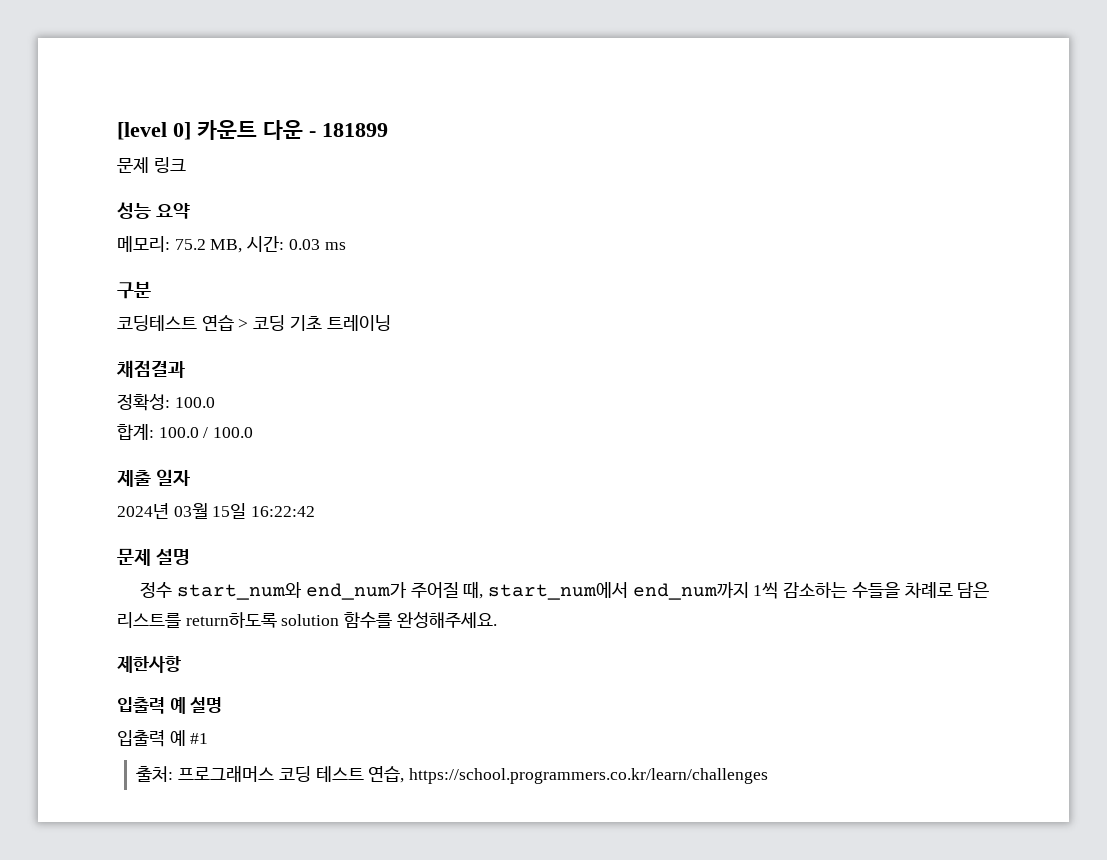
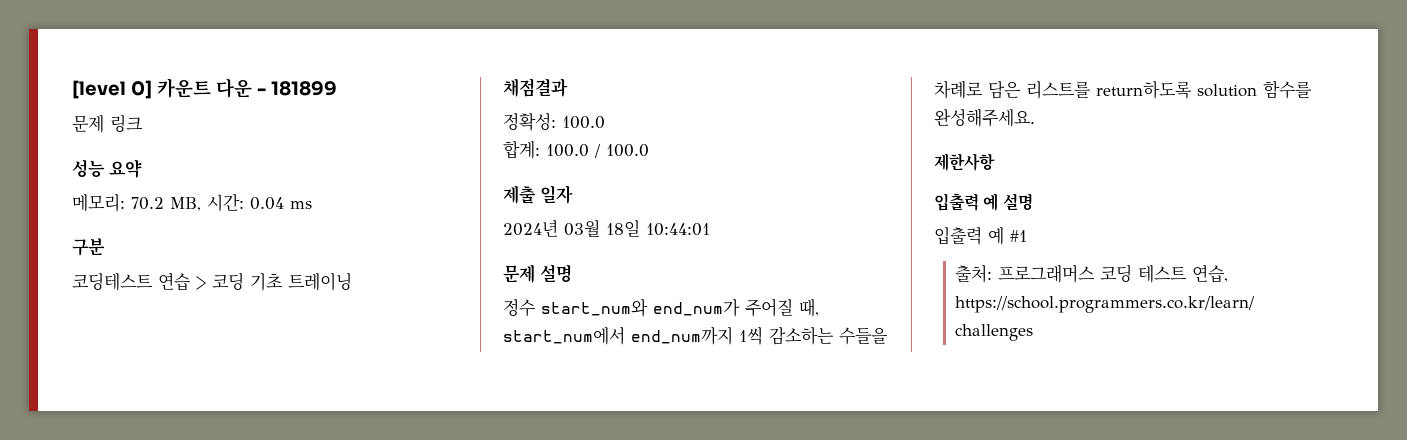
- 메모리: 75.2 MB, 시간: 0.03 ms
+ 메모리: 70.2 MB, 시간: 0.04 ms
- 2024년 03월 15일 16:22:42
+ 2024년 03월 18일 10:44:01

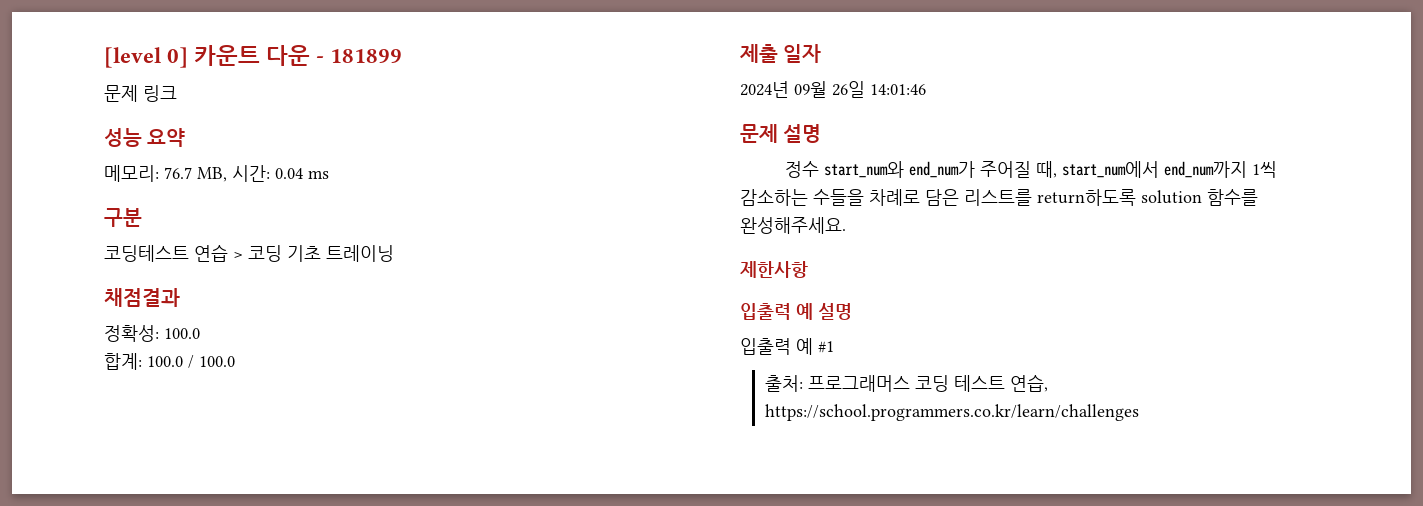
- 메모리: 70.2 MB, 시간: 0.04 ms
+ 메모리: 76.7 MB, 시간: 0.04 ms
- 2024년 03월 18일 10:44:01
+ 2024년 09월 26일 14:01:46

